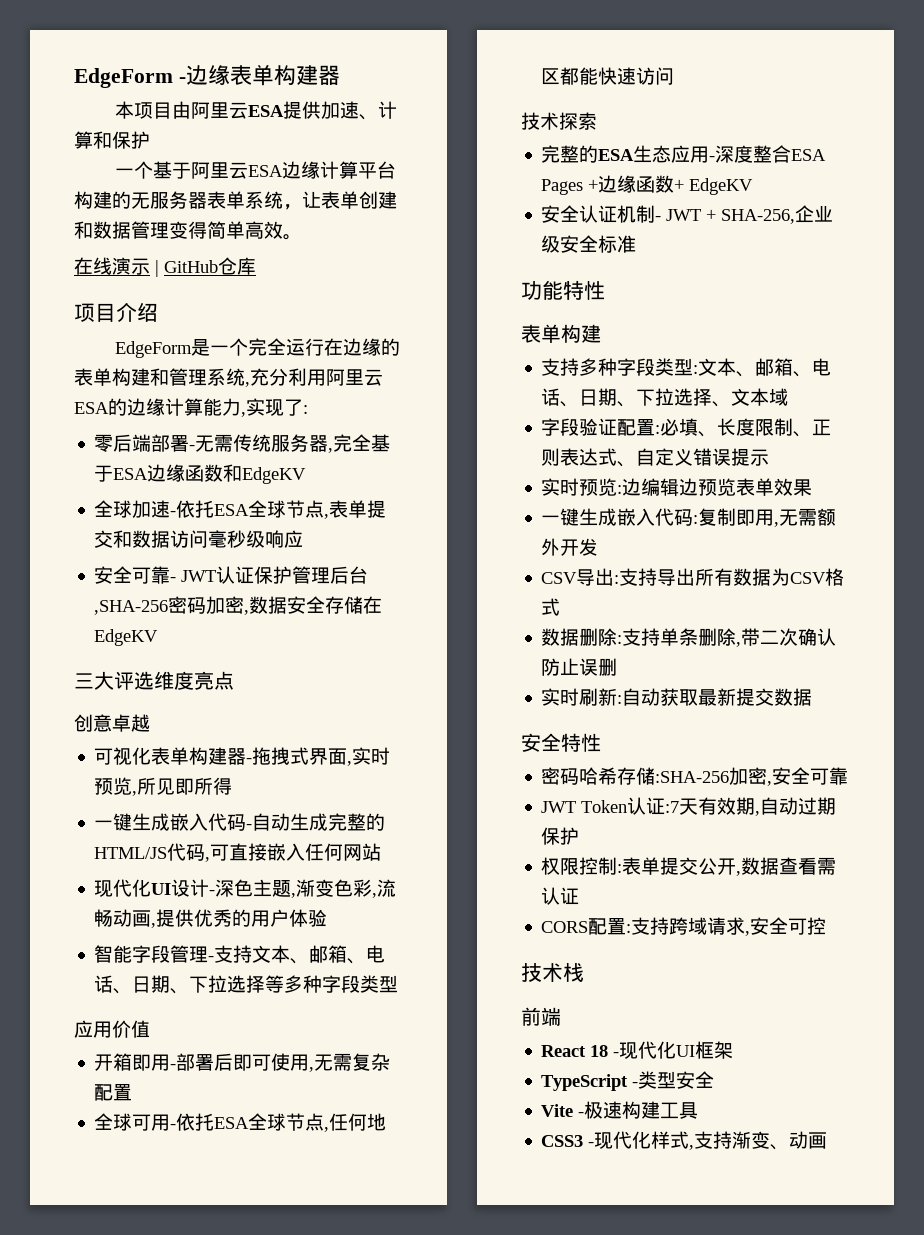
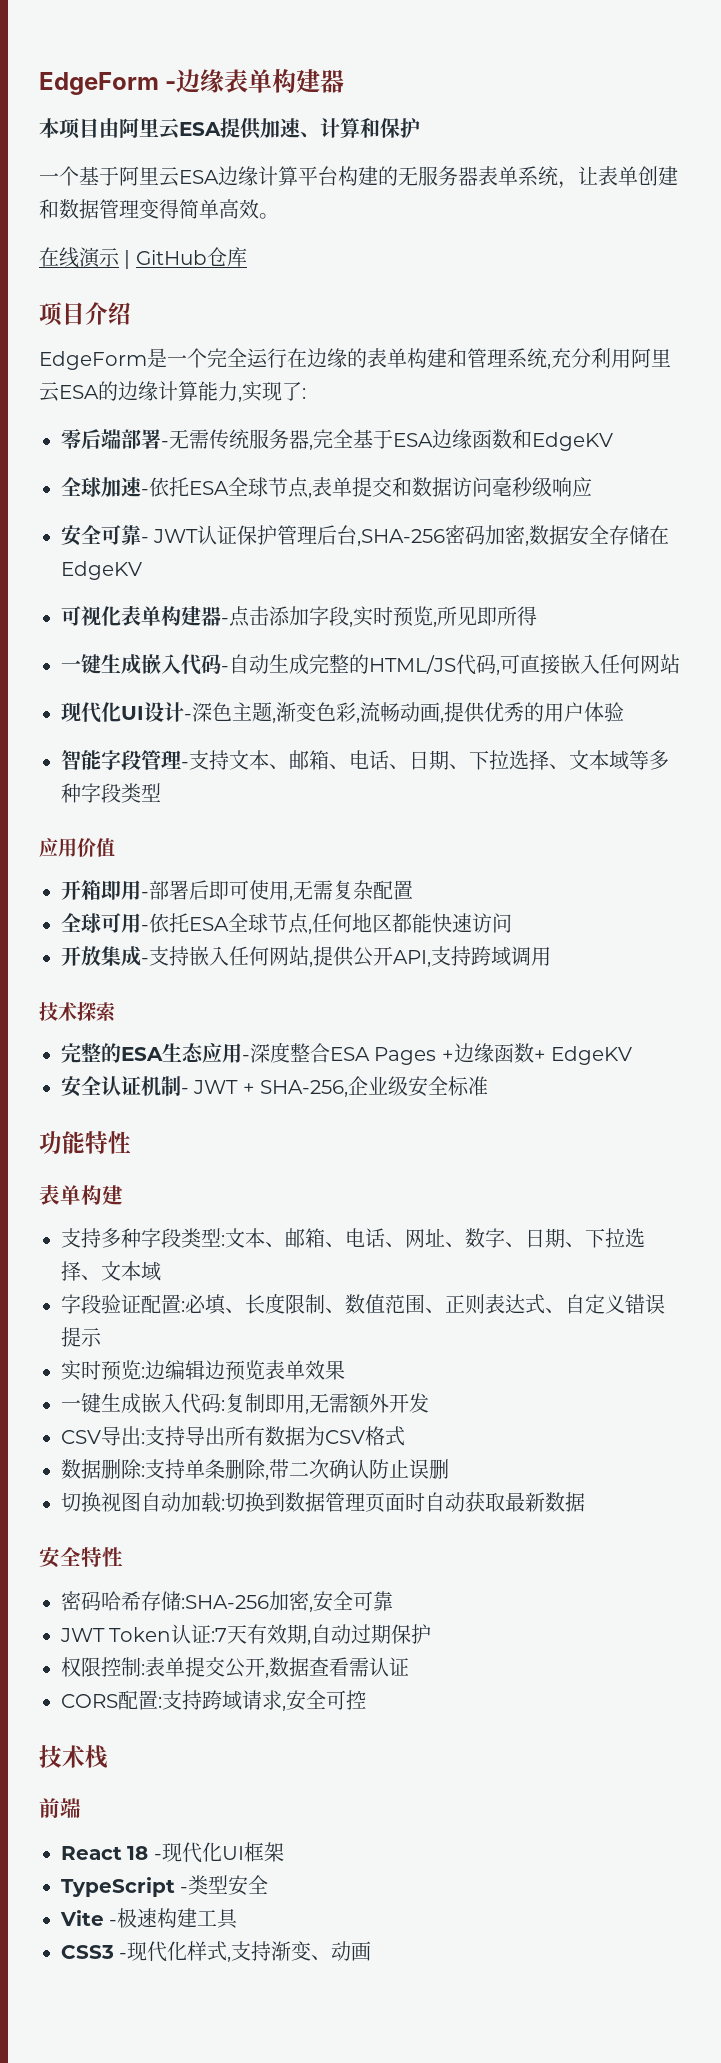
- 三大评选维度亮点
- 创意卓越
- 可视化表单构建器-拖拽式界面,实时预览,所见即所得
+ 可视化表单构建器-点击添加字段,实时预览,所见即所得
- 智能字段管理-支持文本、邮箱、电话、日期、下拉选择等多种字段类型
+ 智能字段管理-支持文本、邮箱、电话、日期、下拉选择、文本域等多种字段类型
+ 开放集成-支持嵌入任何网站,提供公开API,支持跨域调用
- 支持多种字段类型:文本、邮箱、电话、日期、下拉选择、文本域
+ 支持多种字段类型:文本、邮箱、电话、网址、数字、日期、下拉选择、文本域
- 字段验证配置:必填、长度限制、正则表达式、自定义错误提示
+ 字段验证配置:必填、长度限制、数值范围、正则表达式、自定义错误提示
- 实时刷新:自动获取最新提交数据
+ 切换视图自动加载:切换到数据管理页面时自动获取最新数据

